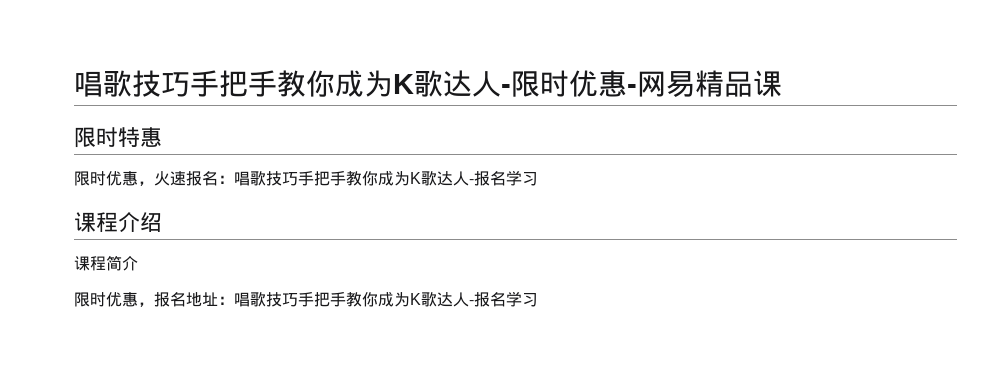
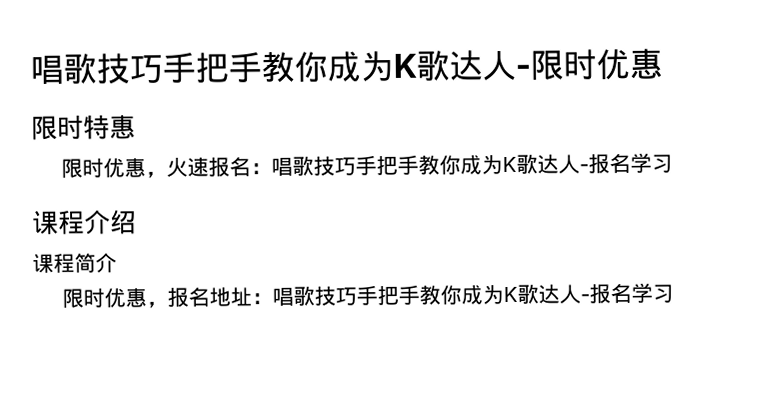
- 唱歌技巧手把手教你成为K歌达人-限时优惠-网易精品课
+ 唱歌技巧手把手教你成为K歌达人-限时优惠

